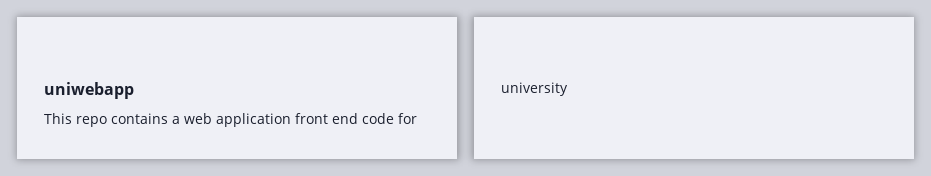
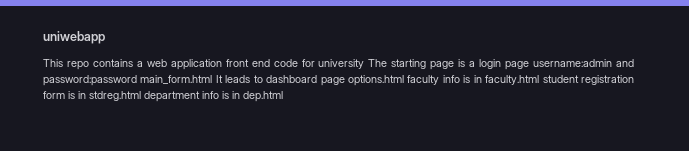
- This repo contains a web application front end code for university
+ This repo contains a web application front end code for university The starting page is a login page username:admin and password:password main_form.html It leads to dashboard page options.html faculty info is in faculty.html student registration form is in stdreg.html department info is in dep.html

